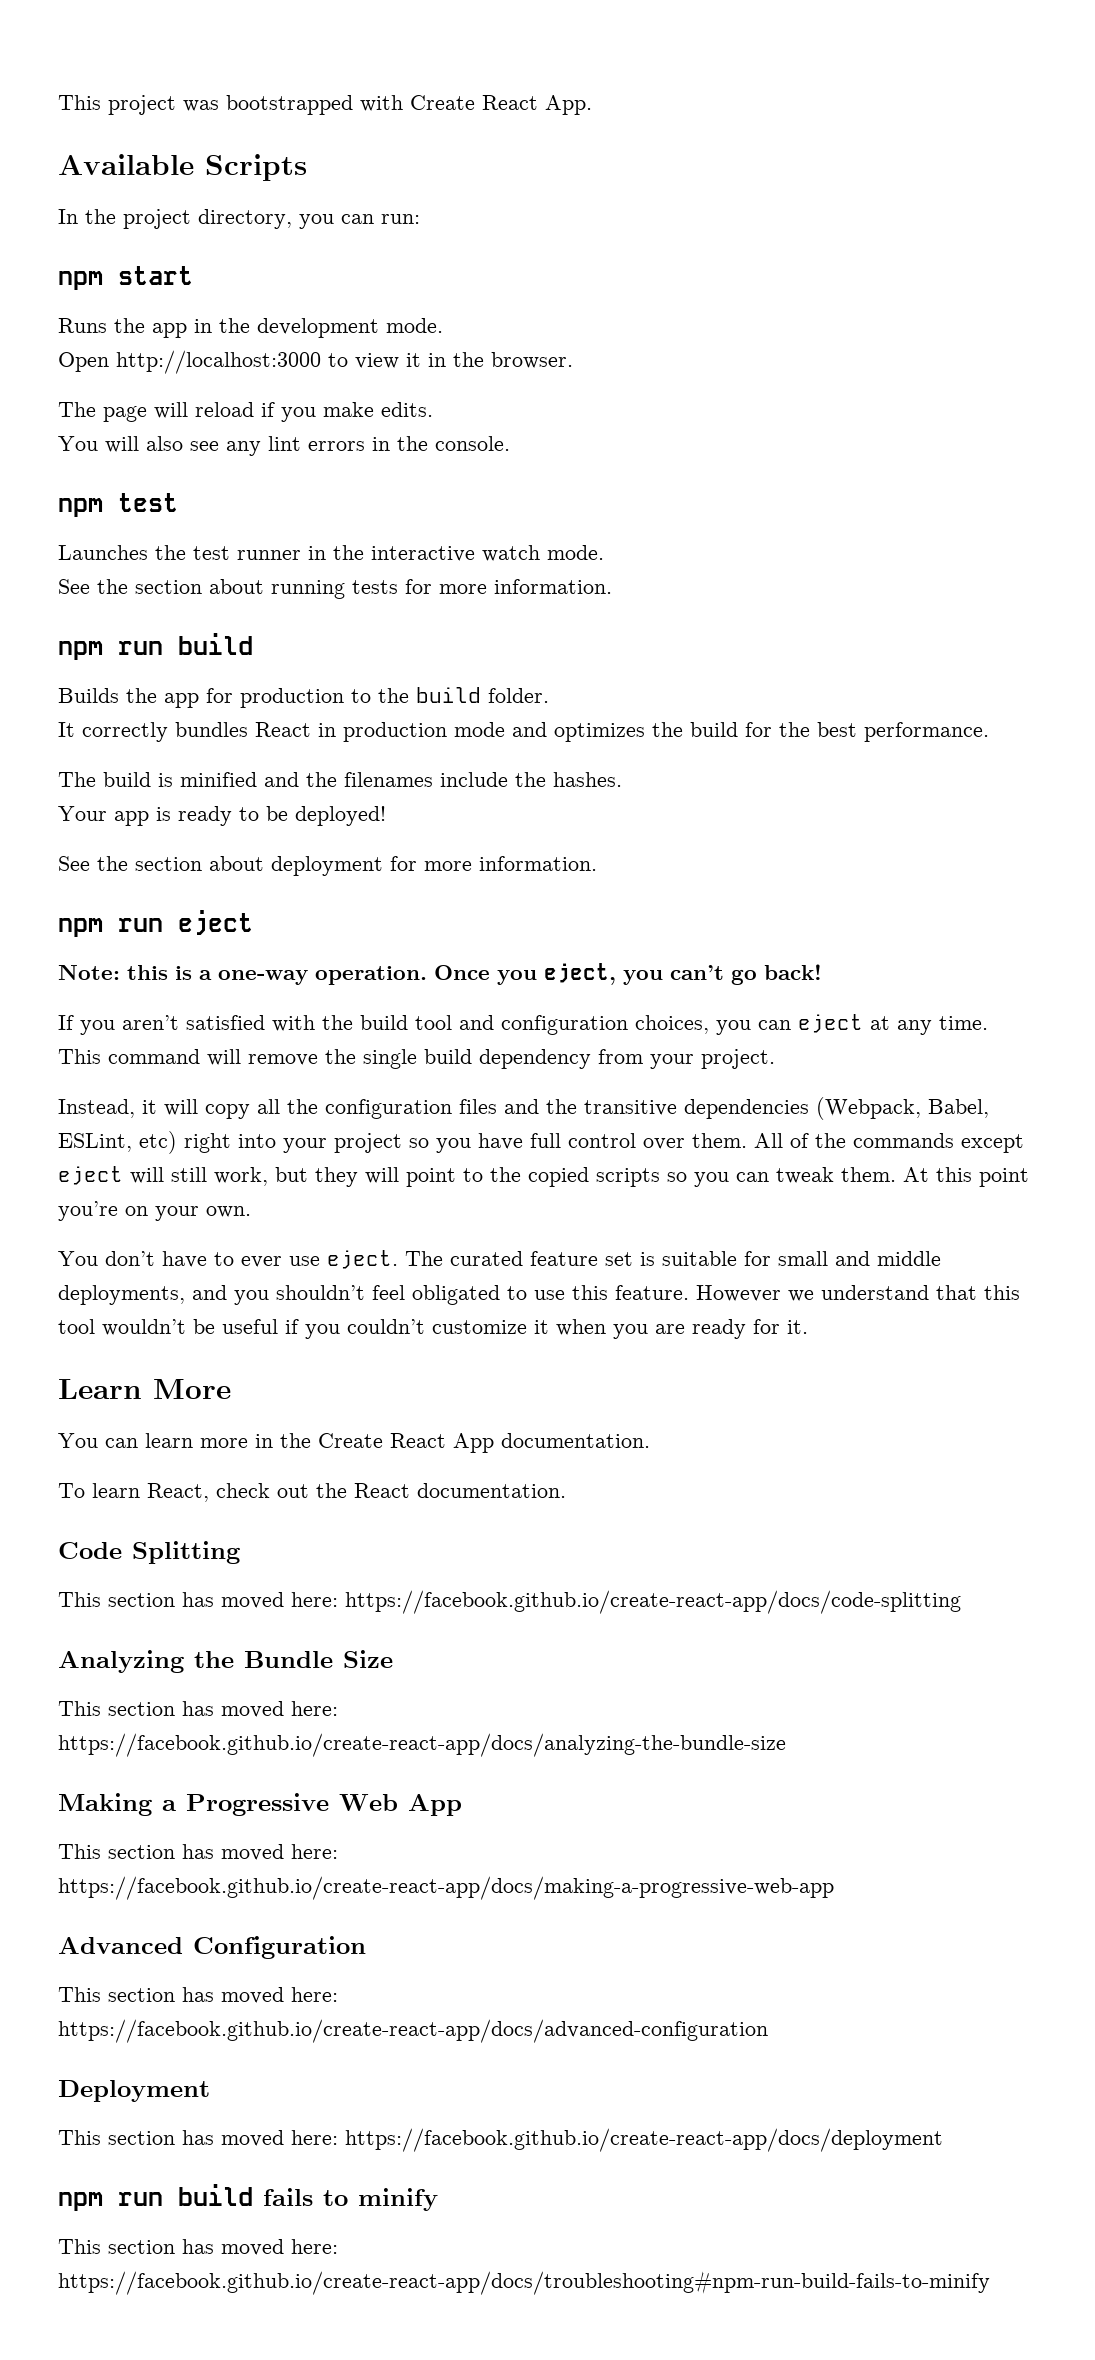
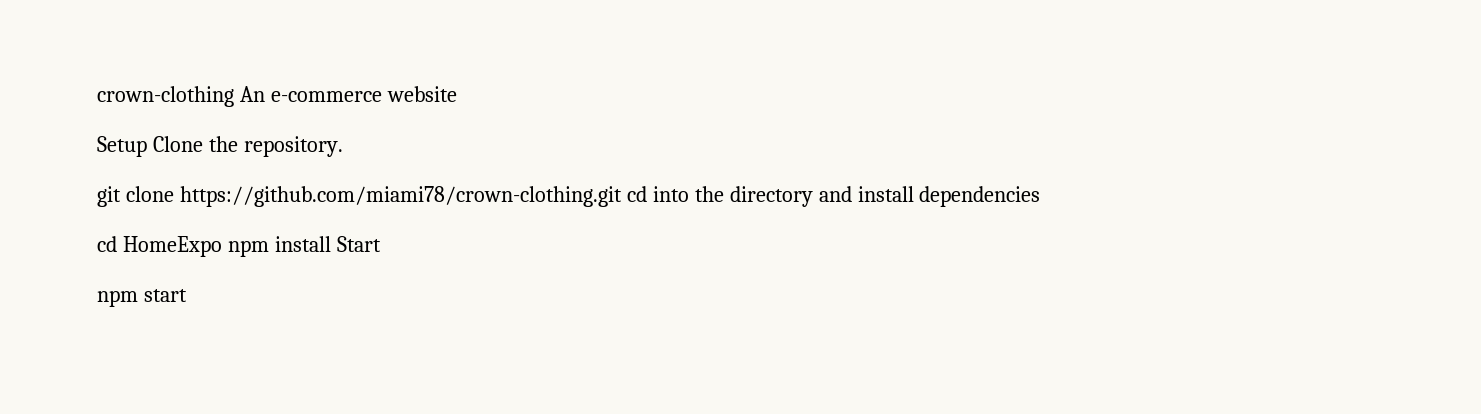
- This project was bootstrapped with Create React App.
- Available Scripts
- In the project directory, you can run:
+ crown-clothing An e-commerce website
+ Setup Clone the repository.
+ git clone https://github.com/miami78/crown-clothing.git cd into the directory and install dependencies
+ cd HomeExpo npm install Start
  npm start
- Runs the app in the development mode.
- Open http://localhost:3000 to view it in the browser.
- The page will reload if you make edits.
- You will also see any lint errors in the console.
- npm test
- Launches the test runner in the interactive watch mode.
- See the section about running tests for more information.
- npm run build
- Builds the app for production to the build folder.
- It correctly bundles React in production mode and optimizes the build for the best performance.
- The build is minified and the filenames include the hashes.
- Your app is ready to be deployed!
- See the section about deployment for more information.
- npm run eject
- Note: this is a one-way operation. Once you eject, you can’t go back!
- If you aren’t satisfied with the build tool and configuration choices, you can eject at any time. This command will remove the single build dependency from your project.
- Instead, it will copy all the configuration files and the transitive dependencies (Webpack, Babel, ESLint, etc) right into your project so you have full control over them. All of the commands except eject will still work, but they will point to the copied scripts so you can tweak them. At this point you’re on your own.
- You don’t have to ever use eject. The curated feature set is suitable for small and middle deployments, and you shouldn’t feel obligated to use this feature. However we understand that this tool wouldn’t be useful if you couldn’t customize it when you are ready for it.
- Learn More
- You can learn more in the Create React App documentation.
- To learn React, check out the React documentation.
- Code Splitting
- This section has moved here: https://facebook.github.io/create-react-app/docs/code-splitting
- Analyzing the Bundle Size
- This section has moved here: https://facebook.github.io/create-react-app/docs/analyzing-the-bundle-size
- Making a Progressive Web App
- This section has moved here: https://facebook.github.io/create-react-app/docs/making-a-progressive-web-app
- Advanced Configuration
- This section has moved here: https://facebook.github.io/create-react-app/docs/advanced-configuration
- Deployment
- This section has moved here: https://facebook.github.io/create-react-app/docs/deployment
- npm run build fails to minify
- This section has moved here: https://facebook.github.io/create-react-app/docs/troubleshooting#npm-run-build-fails-to-minify

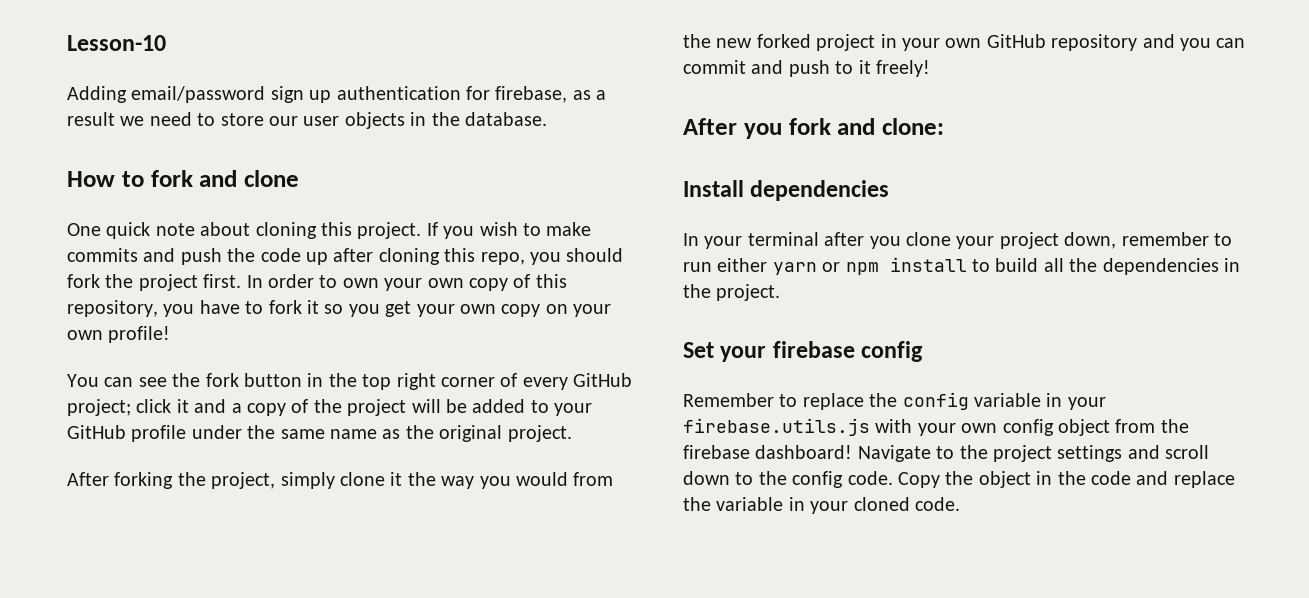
- crown-clothing An e-commerce website
- Setup Clone the repository.
- git clone https://github.com/miami78/crown-clothing.git cd into the directory and install dependencies
- cd HomeExpo npm install Start
- npm start
+ Lesson-10
+ Adding email/password sign up authentication for firebase, as a result we need to store our user objects in the database.
+ How to fork and clone
+ One quick note about cloning this project. If you wish to make commits and push the code up after cloning this repo, you should fork the project first. In order to own your own copy of this repository, you have to fork it so you get your own copy on your own profile!
+ You can see the fork button in the top right corner of every GitHub project; click it and a copy of the project will be added to your GitHub profile under the same name as the original project.
+ After forking the project, simply clone it the way you would from the new forked project in your own GitHub repository and you can commit and push to it freely!
+ After you fork and clone:
+ Install dependencies
+ In your terminal after you clone your project down, remember to run either yarn or npm install to build all the dependencies in the project.
+ Set your firebase config
+ Remember to replace the config variable in your firebase.utils.js with your own config object from the firebase dashboard! Navigate to the project settings and scroll down to the config code. Copy the object in the code and replace the variable in your cloned code.

